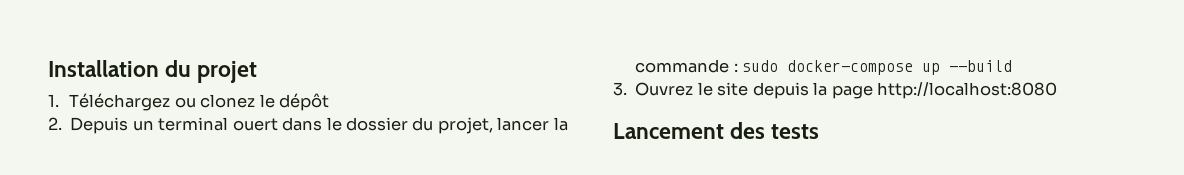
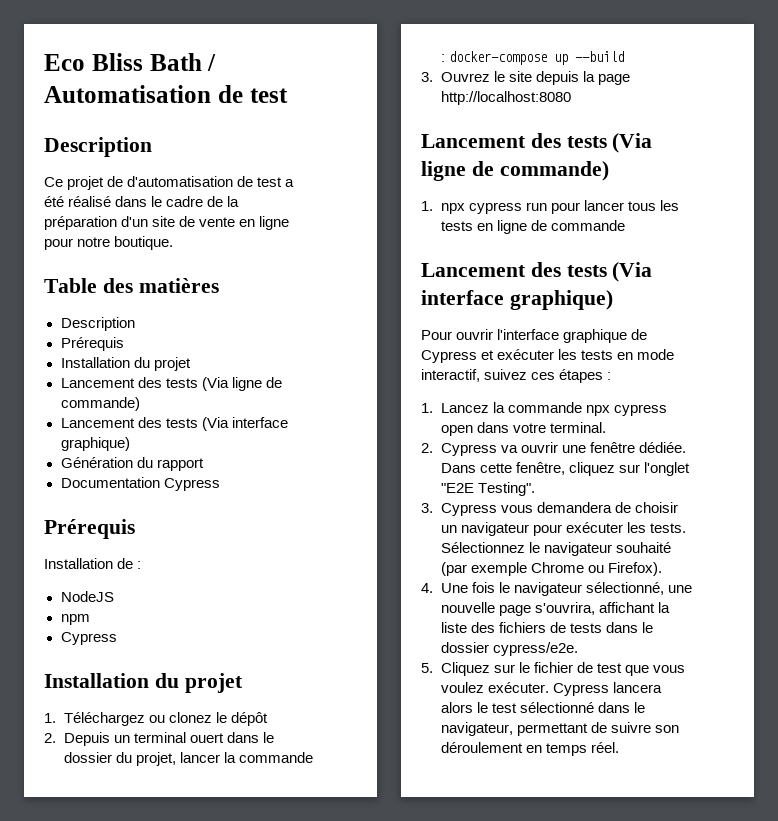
+ Eco Bliss Bath / Automatisation de test
+ Description
+ Ce projet de d'automatisation de test a été réalisé dans le cadre de la préparation d'un site de vente en ligne pour notre boutique.
+ Table des matières
+ Description
+ Prérequis
+ Installation du projet
+ Lancement des tests (Via ligne de commande)
+ Lancement des tests (Via interface graphique)
+ Génération du rapport
+ Documentation Cypress
+ Prérequis
+ Installation de :
+ NodeJS
+ npm
+ Cypress
- 2. Depuis un terminal ouert dans le dossier du projet, lancer la commande : sudo docker-compose up --build
+ 2. Depuis un terminal ouert dans le dossier du projet, lancer la commande : docker-compose up --build
  3. Ouvrez le site depuis la page http://localhost:8080
- Lancement des tests
+ Lancement des tests (Via ligne de commande)
+ 1. npx cypress run pour lancer tous les tests en ligne de commande
+ Lancement des tests (Via interface graphique)
+ Pour ouvrir l'interface graphique de Cypress et exécuter les tests en mode interactif, suivez ces étapes :
+ 1. Lancez la commande npx cypress open dans votre terminal.
+ 2. Cypress va ouvrir une fenêtre dédiée. Dans cette fenêtre, cliquez sur l'onglet "E2E Testing".
+ 3. Cypress vous demandera de choisir un navigateur pour exécuter les tests. Sélectionnez le navigateur souhaité (par exemple Chrome ou Firefox).
+ 4. Une fois le navigateur sélectionné, une nouvelle page s'ouvrira, affichant la liste des fichiers de tests dans le dossier cypress/e2e.
+ 5. Cliquez sur le fichier de test que vous voulez exécuter. Cypress lancera alors le test sélectionné dans le navigateur, permettant de suivre son déroulement en temps réel.

